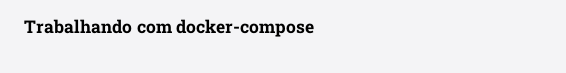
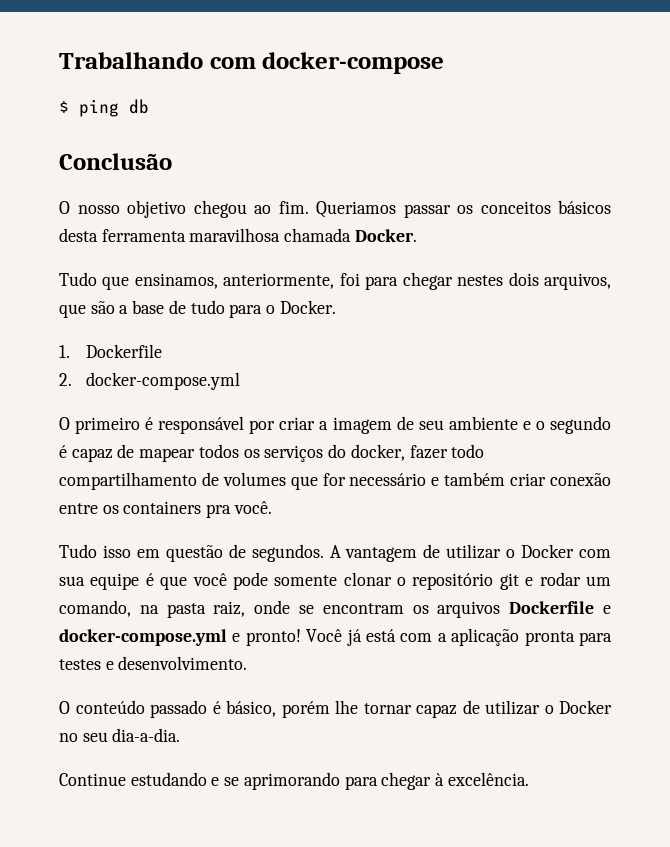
+ $ ping db
+ Conclusão
+ O nosso objetivo chegou ao fim. Queriamos passar os conceitos básicos desta ferramenta maravilhosa chamada Docker.
+ Tudo que ensinamos, anteriormente, foi para chegar nestes dois arquivos, que são a base de tudo para o Docker.
+ 1. Dockerfile
+ 2. docker-compose.yml
+ O primeiro é responsável por criar a imagem de seu ambiente e o segundo é capaz de mapear todos os serviços do docker, fazer todo compartilhamento de volumes que for necessário e também criar conexão entre os containers pra você.
+ Tudo isso em questão de segundos. A vantagem de utilizar o Docker com sua equipe é que você pode somente clonar o repositório git e rodar um comando, na pasta raiz, onde se encontram os arquivos Dockerfile e docker-compose.yml e pronto! Você já está com a aplicação pronta para testes e desenvolvimento.
+ O conteúdo passado é básico, porém lhe tornar capaz de utilizar o Docker no seu dia-a-dia.
+ Continue estudando e se aprimorando para chegar à excelência.

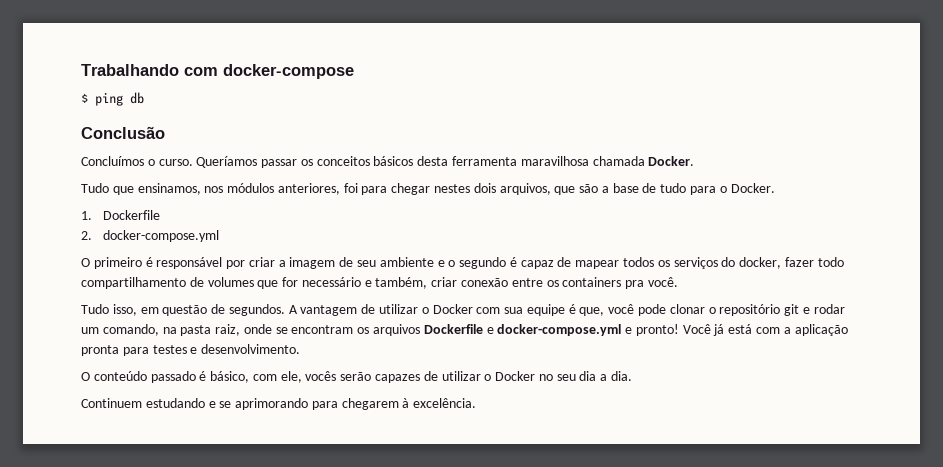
- O nosso objetivo chegou ao fim. Queriamos passar os conceitos básicos desta ferramenta maravilhosa chamada Docker.
+ Concluímos o curso. Queríamos passar os conceitos básicos desta ferramenta maravilhosa chamada Docker.
- Tudo que ensinamos, anteriormente, foi para chegar nestes dois arquivos, que são a base de tudo para o Docker.
+ Tudo que ensinamos, nos módulos anteriores, foi para chegar nestes dois arquivos, que são a base de tudo para o Docker.
- O primeiro é responsável por criar a imagem de seu ambiente e o segundo é capaz de mapear todos os serviços do docker, fazer todo compartilhamento de volumes que for necessário e também criar conexão entre os containers pra você.
+ O primeiro é responsável por criar a imagem de seu ambiente e o segundo é capaz de mapear todos os serviços do docker, fazer todo compartilhamento de volumes que for necessário e também, criar conexão entre os containers pra você.
- Tudo isso em questão de segundos.
+ Tudo isso, em questão de segundos.
- A vantagem de utilizar o Docker com sua equipe é que você pode somente clonar o repositório git e rodar um comando, na pasta raiz, onde se encontram os arquivos Dockerfile e docker-compose.yml e pronto!
+ A vantagem de utilizar o Docker com sua equipe é que, você pode clonar o repositório git e rodar um comando, na pasta raiz, onde se encontram os arquivos Dockerfile e docker-compose.yml e pronto!
- O conteúdo passado é básico, porém lhe tornar capaz de utilizar o Docker no seu dia-a-dia.
- Continue estudando e se aprimorando para chegar à excelência.
+ O conteúdo passado é básico, com ele, vocês serão capazes de utilizar o Docker no seu dia a dia.
+ Continuem estudando e se aprimorando para chegarem à excelência.

